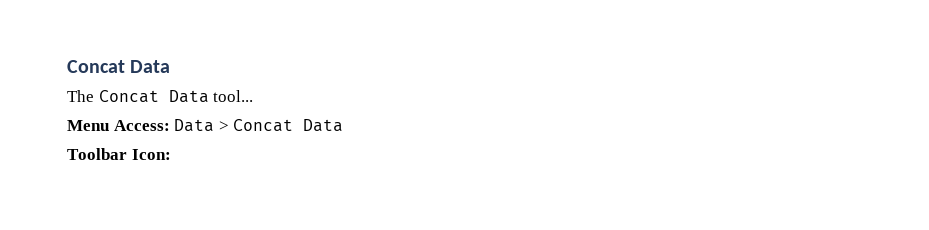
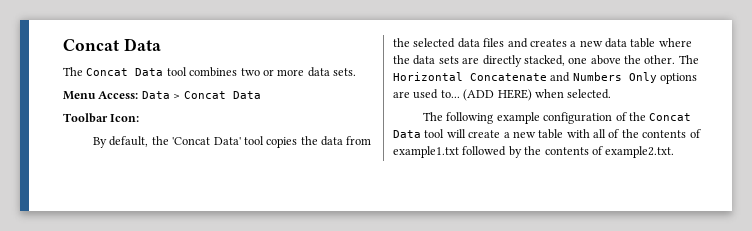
- The Concat Data tool...
+ The Concat Data tool combines two or more data sets.
+ By default, the 'Concat Data' tool copies the data from the selected data files and creates a new data table where the data sets are directly stacked, one above the other. The Horizontal Concatenate and Numbers Only options are used to... (ADD HERE) when selected.
+ The following example configuration of the Concat Data tool will create a new table with all of the contents of example1.txt followed by the contents of example2.txt.

